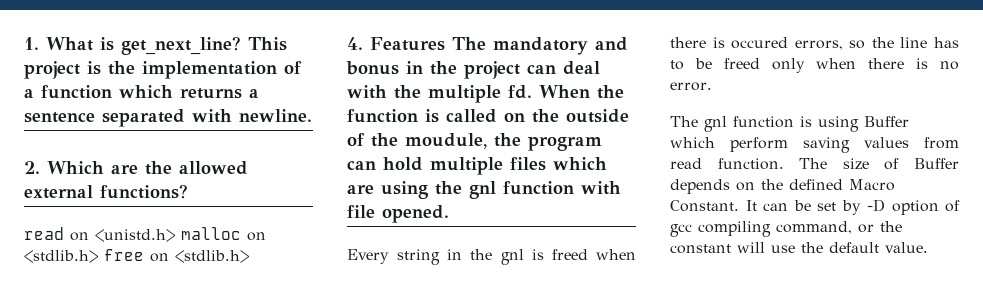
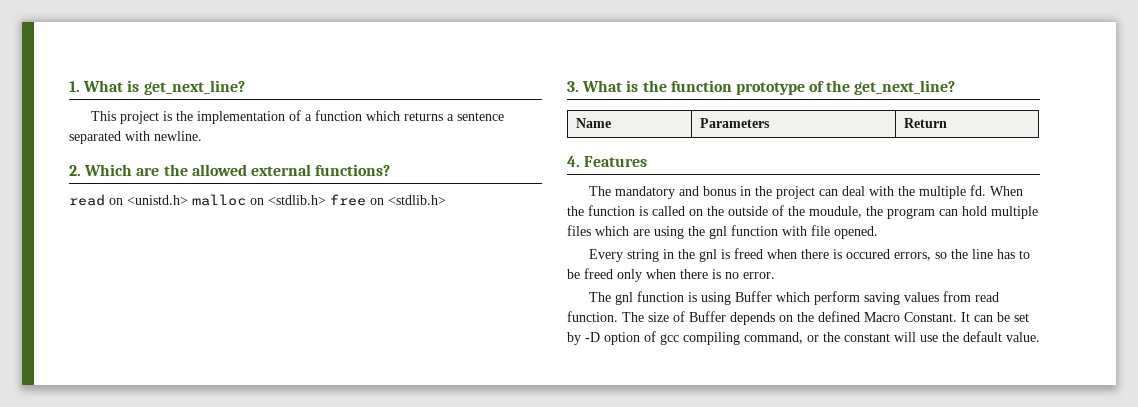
- 1. What is get_next_line? This project is the implementation of a function which returns a sentence separated with newline.
+ 1. What is get_next_line?
+ This project is the implementation of a function which returns a sentence separated with newline.
+ 3. What is the function prototype of the get_next_line?
+ Name | Parameters | Return
- 4. Features The mandatory and bonus in the project can deal with the multiple fd.
+ 4. Features
+ The mandatory and bonus in the project can deal with the multiple fd.

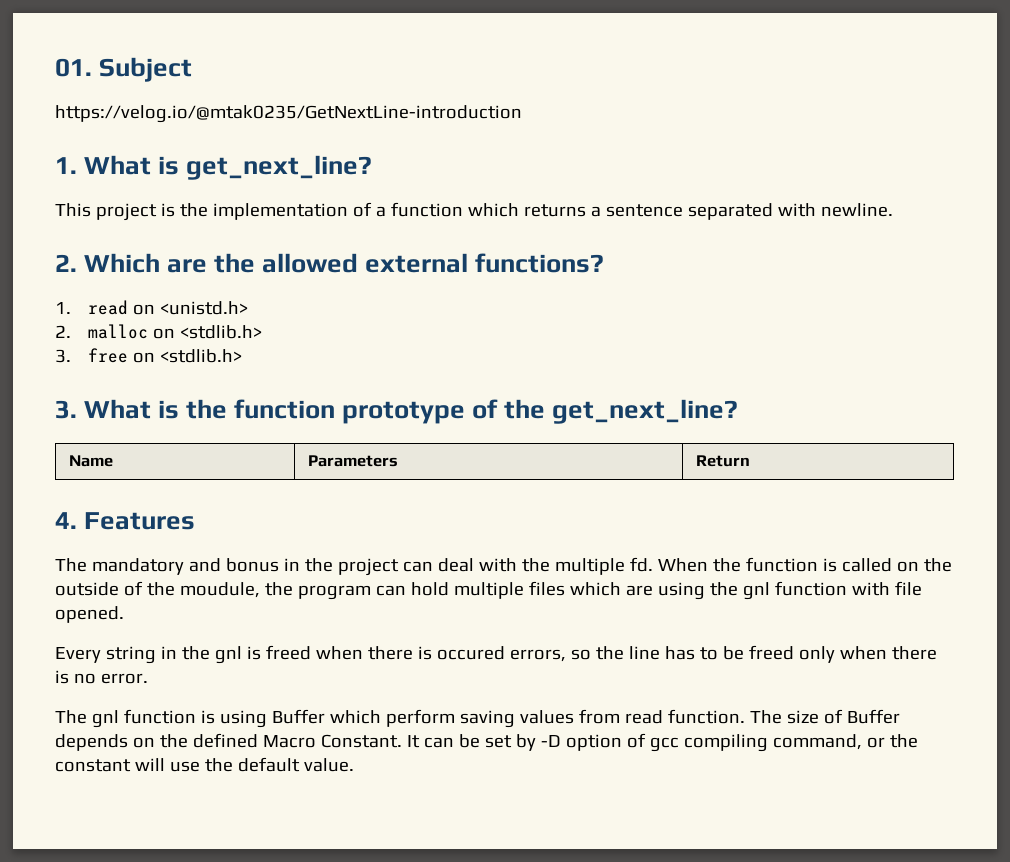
+ 01. Subject
+ https://velog.io/@mtak0235/GetNextLine-introduction
- read on <unistd.h> malloc on <stdlib.h> free on <stdlib.h>
+ 1. read on <unistd.h>
+ 2. malloc on <stdlib.h>
+ 3. free on <stdlib.h>

